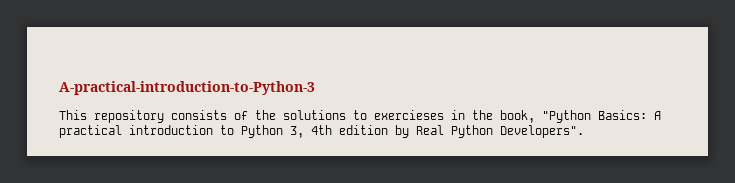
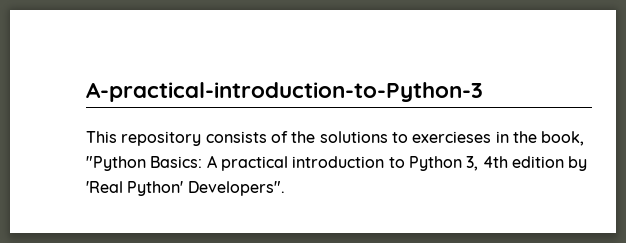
- This repository consists of the solutions to exercieses in the book, "Python Basics: A practical introduction to Python 3, 4th edition by Real Python Developers".
+ This repository consists of the solutions to exercieses in the book, "Python Basics: A practical introduction to Python 3, 4th edition by 'Real Python' Developers".

